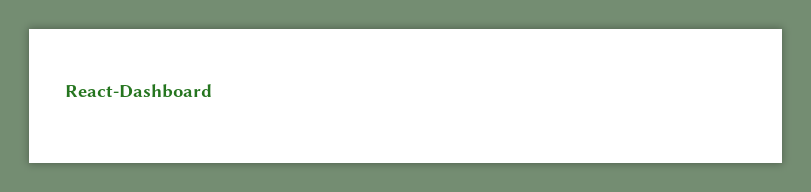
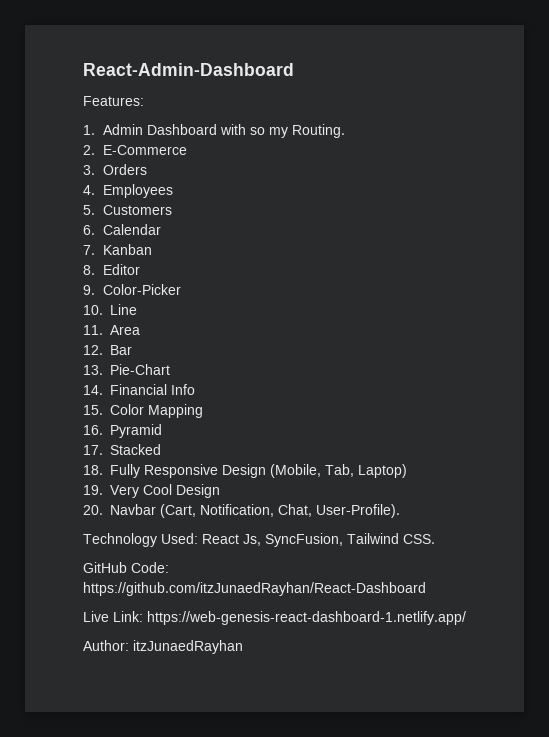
- React-Dashboard
+ React-Admin-Dashboard
+ Features:
+ 1. Admin Dashboard with so my Routing.
+ 2. E-Commerce
+ 3. Orders
+ 4. Employees
+ 5. Customers
+ 6. Calendar
+ 7. Kanban
+ 8. Editor
+ 9. Color-Picker
+ 10. Line
+ 11. Area
+ 12. Bar
+ 13. Pie-Chart
+ 14. Financial Info
+ 15. Color Mapping
+ 16. Pyramid
+ 17. Stacked
+ 18. Fully Responsive Design (Mobile, Tab, Laptop)
+ 19. Very Cool Design
+ 20. Navbar (Cart, Notification, Chat, User-Profile).
+ Technology Used: React Js, SyncFusion, Tailwind CSS.
+ GitHub Code: https://github.com/itzJunaedRayhan/React-Dashboard
+ Live Link: https://web-genesis-react-dashboard-1.netlify.app/
+ Author: itzJunaedRayhan

